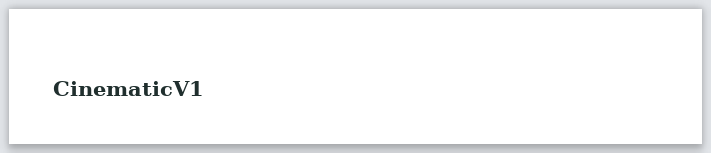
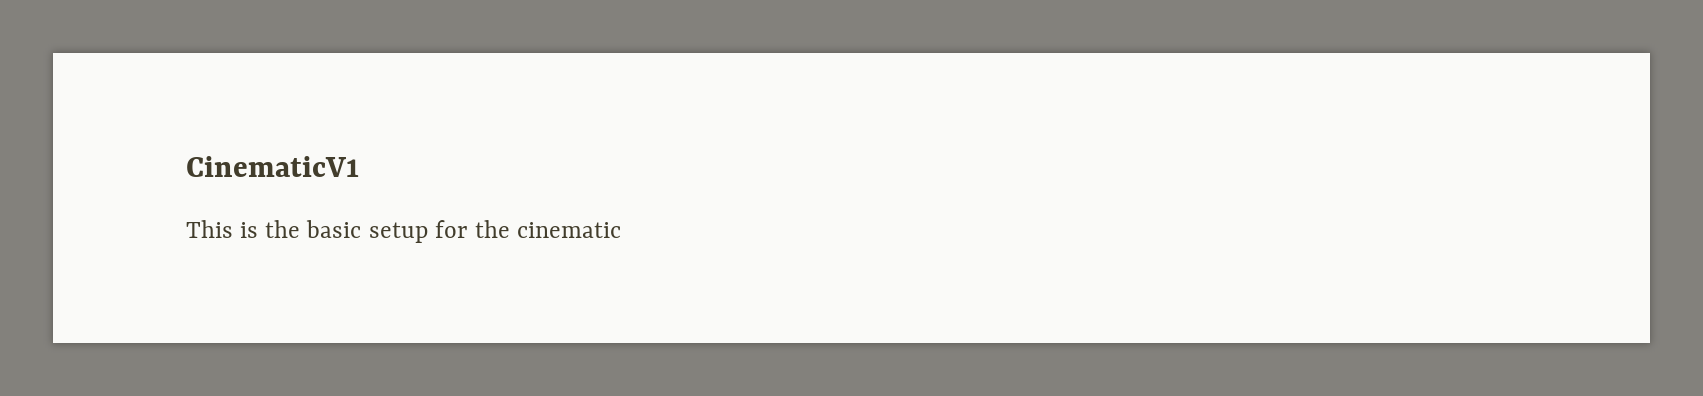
+ This is the basic setup for the cinematic

